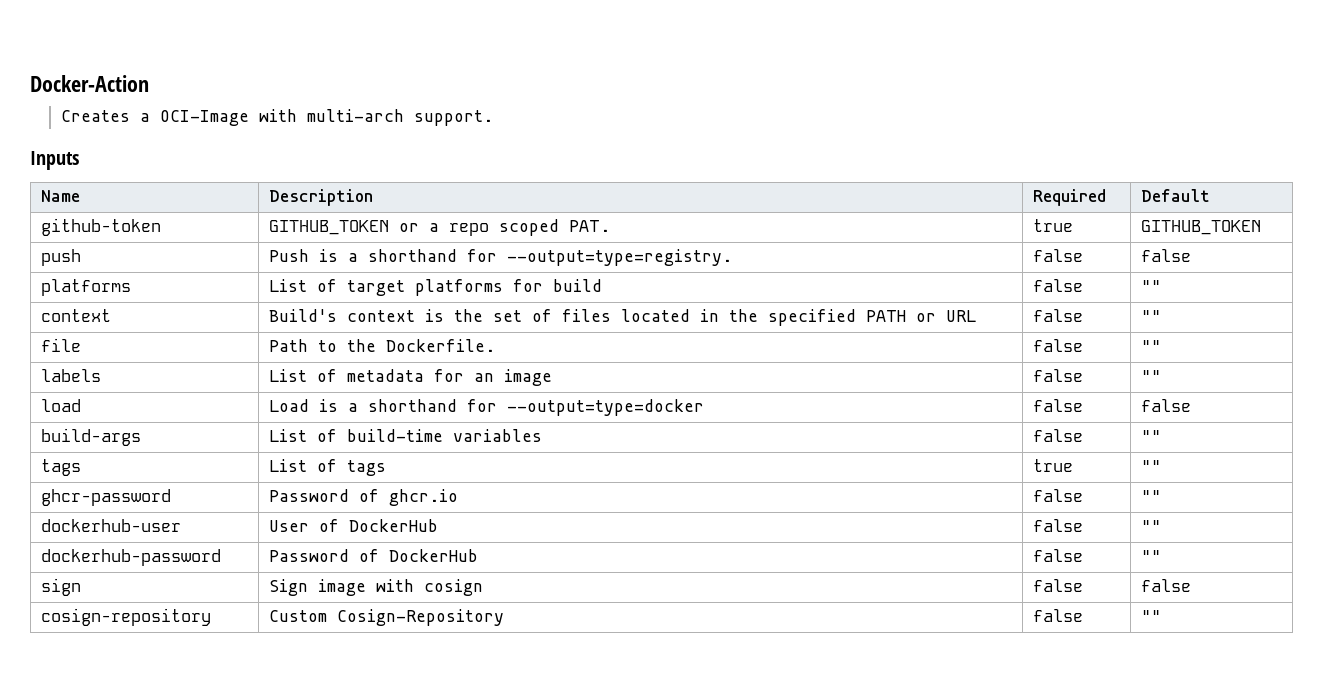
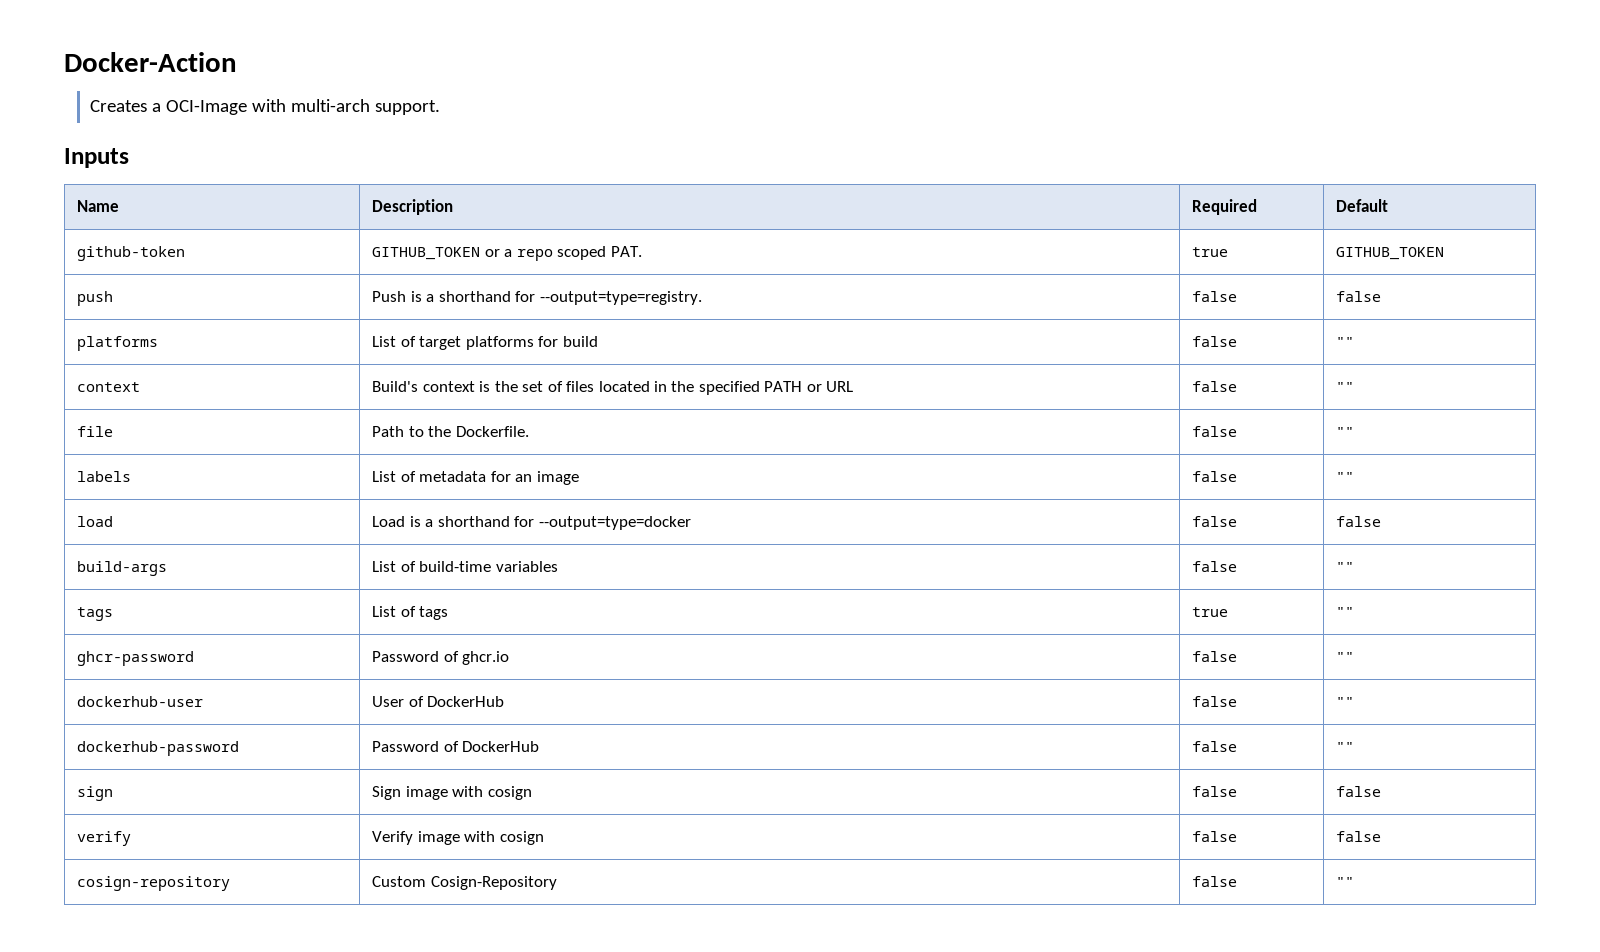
+ verify | Verify image with cosign | false | false

